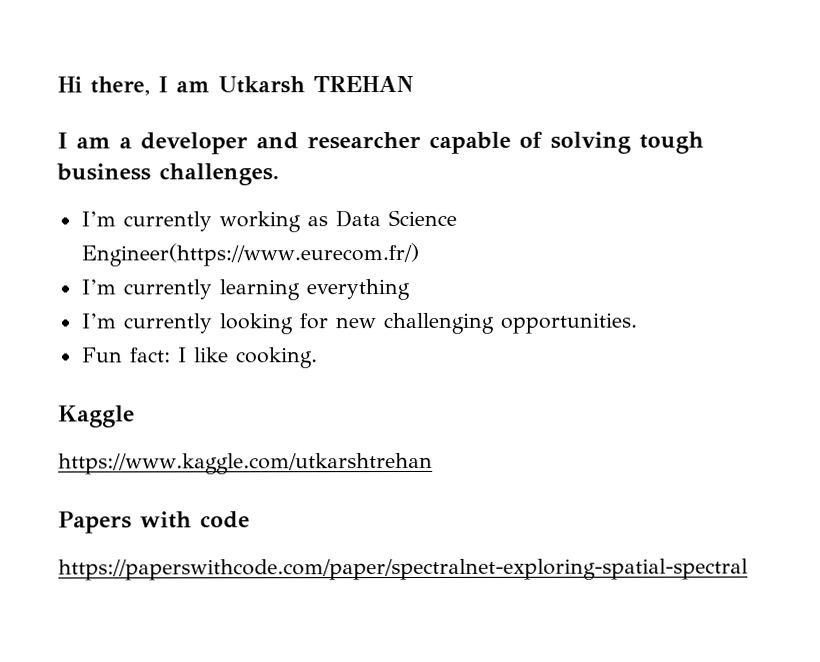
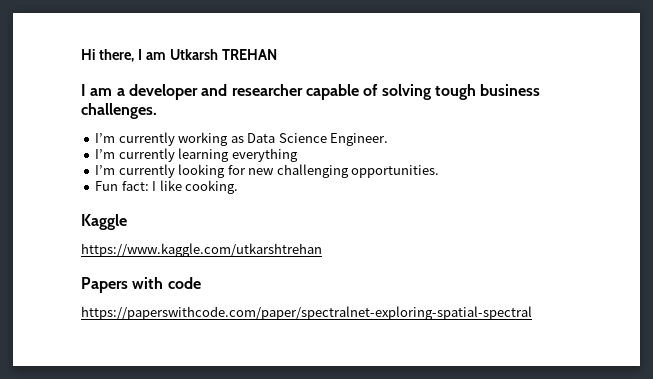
- I’m currently working as Data Science Engineer(https://www.eurecom.fr/)
+ I’m currently working as Data Science Engineer.

